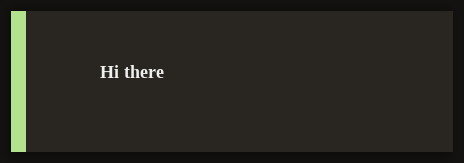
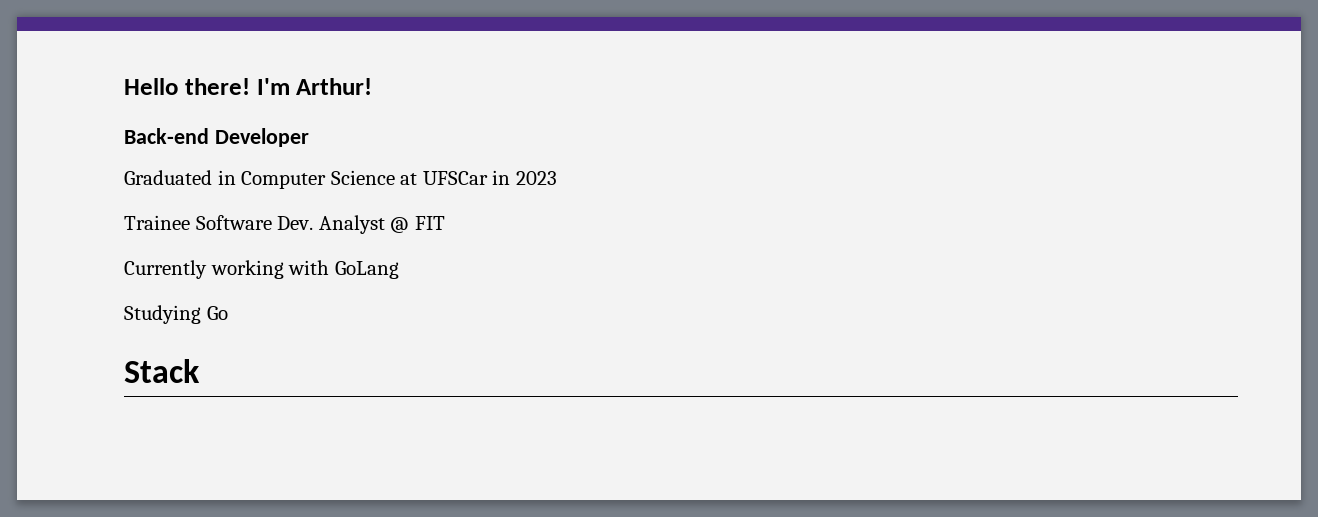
- Hi there
+ Hello there! I'm Arthur!
+ Back-end Developer
+ Graduated in Computer Science at UFSCar in 2023
+ Trainee Software Dev. Analyst @ FIT
+ Currently working with GoLang
+ Studying Go
+ Stack

